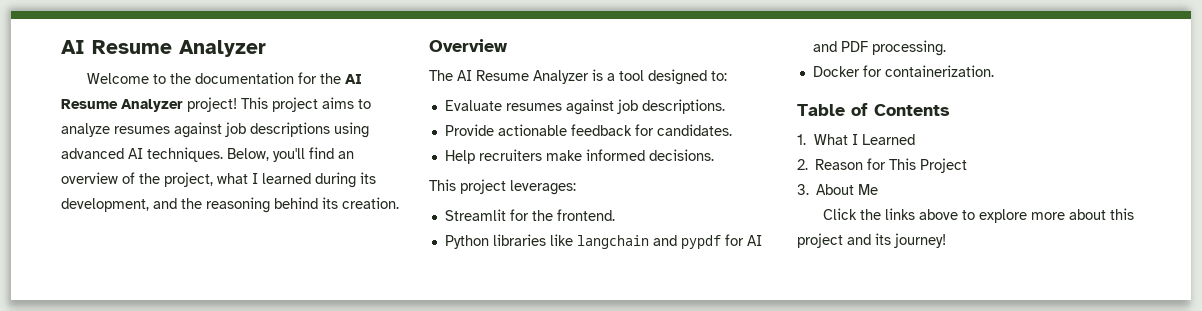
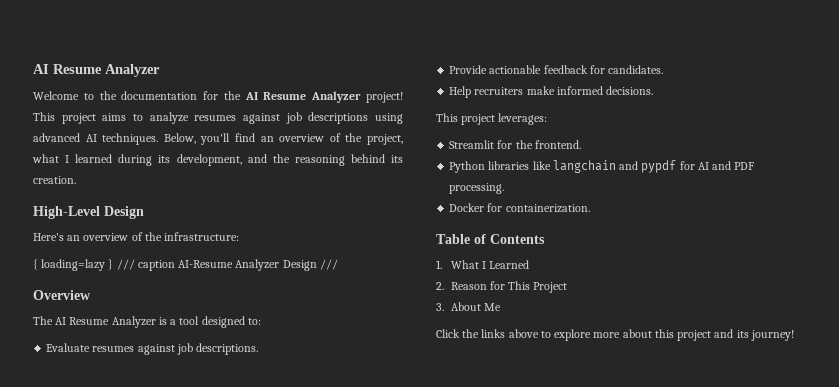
+ High-Level Design
+ Here's an overview of the infrastructure:
+ { loading=lazy } /// caption AI-Resume Analyzer Design ///

